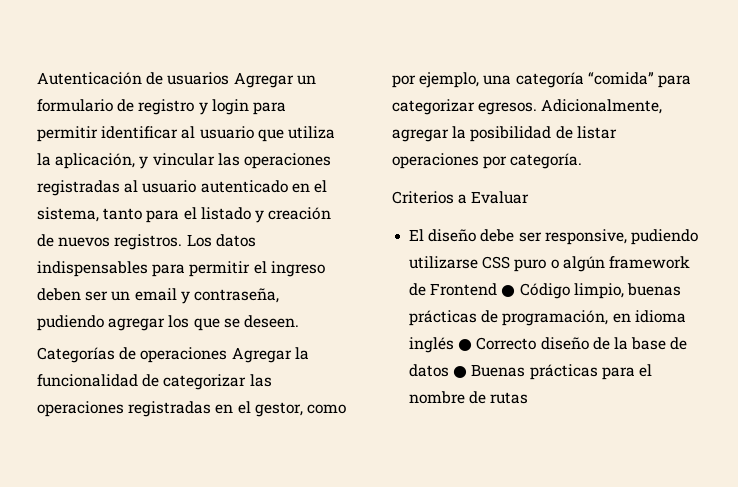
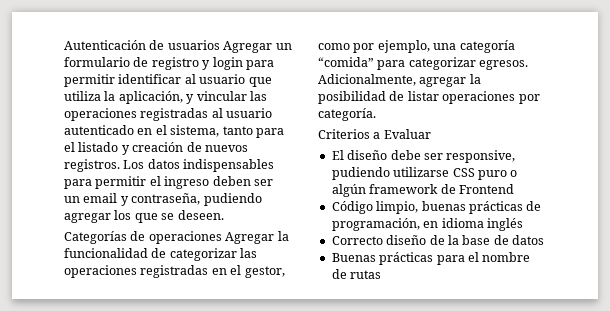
- El diseño debe ser responsive, pudiendo utilizarse CSS puro o algún framework de Frontend ● Código limpio, buenas prácticas de programación, en idioma inglés ● Correcto diseño de la base de datos ● Buenas prácticas para el nombre de rutas
+ El diseño debe ser responsive, pudiendo utilizarse CSS puro o algún framework de Frontend
+ Código limpio, buenas prácticas de programación, en idioma inglés
+ Correcto diseño de la base de datos
+ Buenas prácticas para el nombre de rutas

